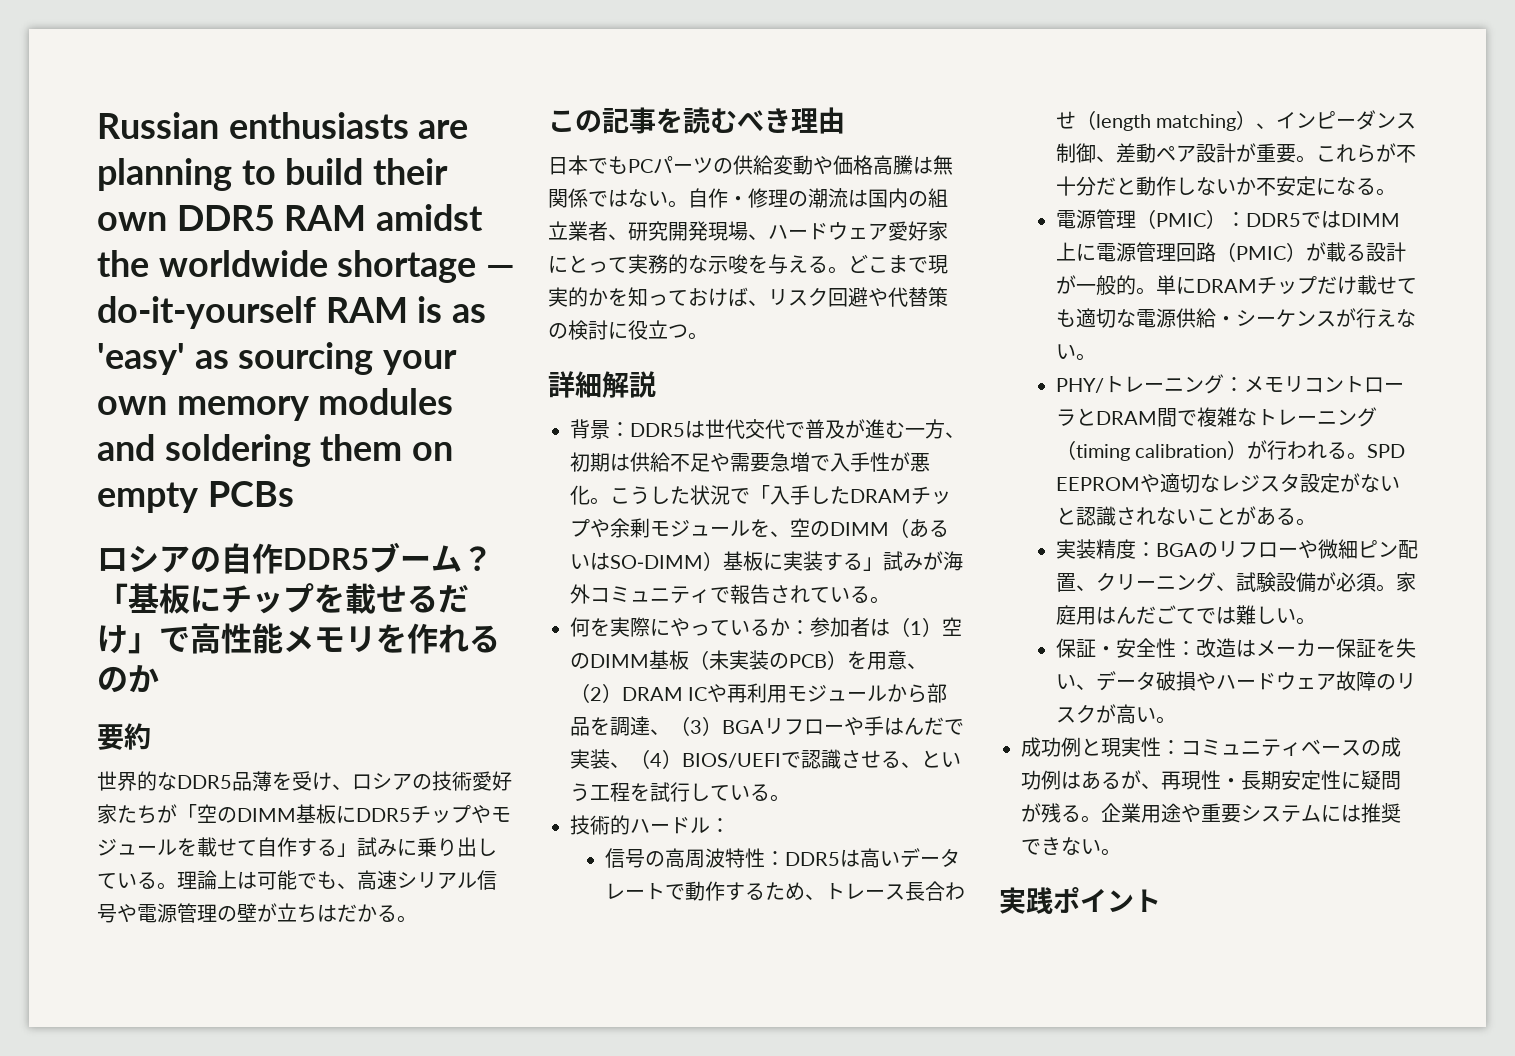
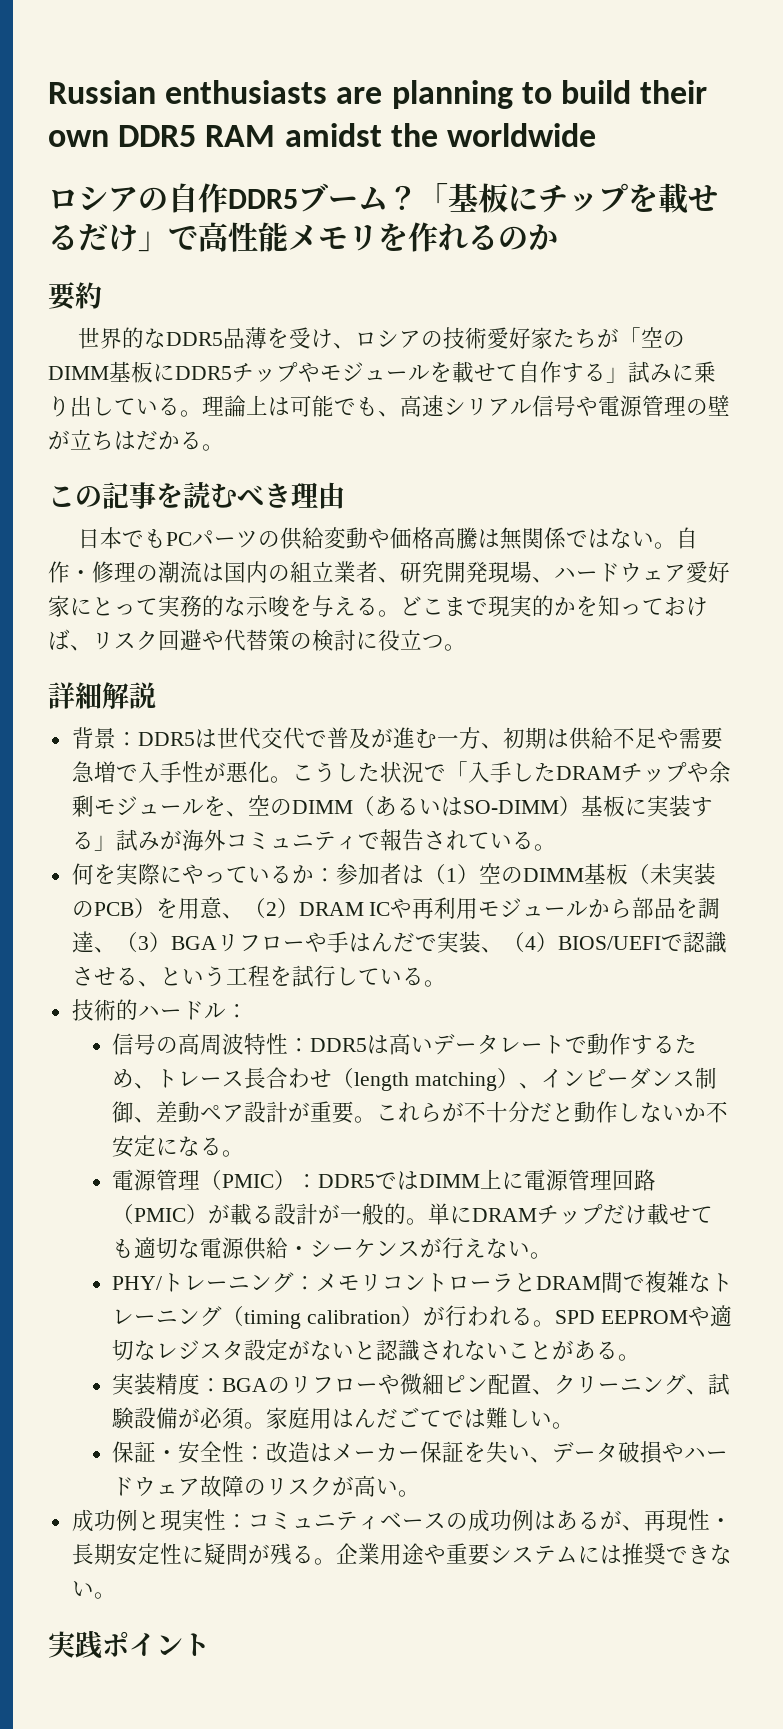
- Russian enthusiasts are planning to build their own DDR5 RAM amidst the worldwide shortage — do-it-yourself RAM is as 'easy' as sourcing your own memory modules and soldering them on empty PCBs
+ Russian enthusiasts are planning to build their own DDR5 RAM amidst the worldwide

